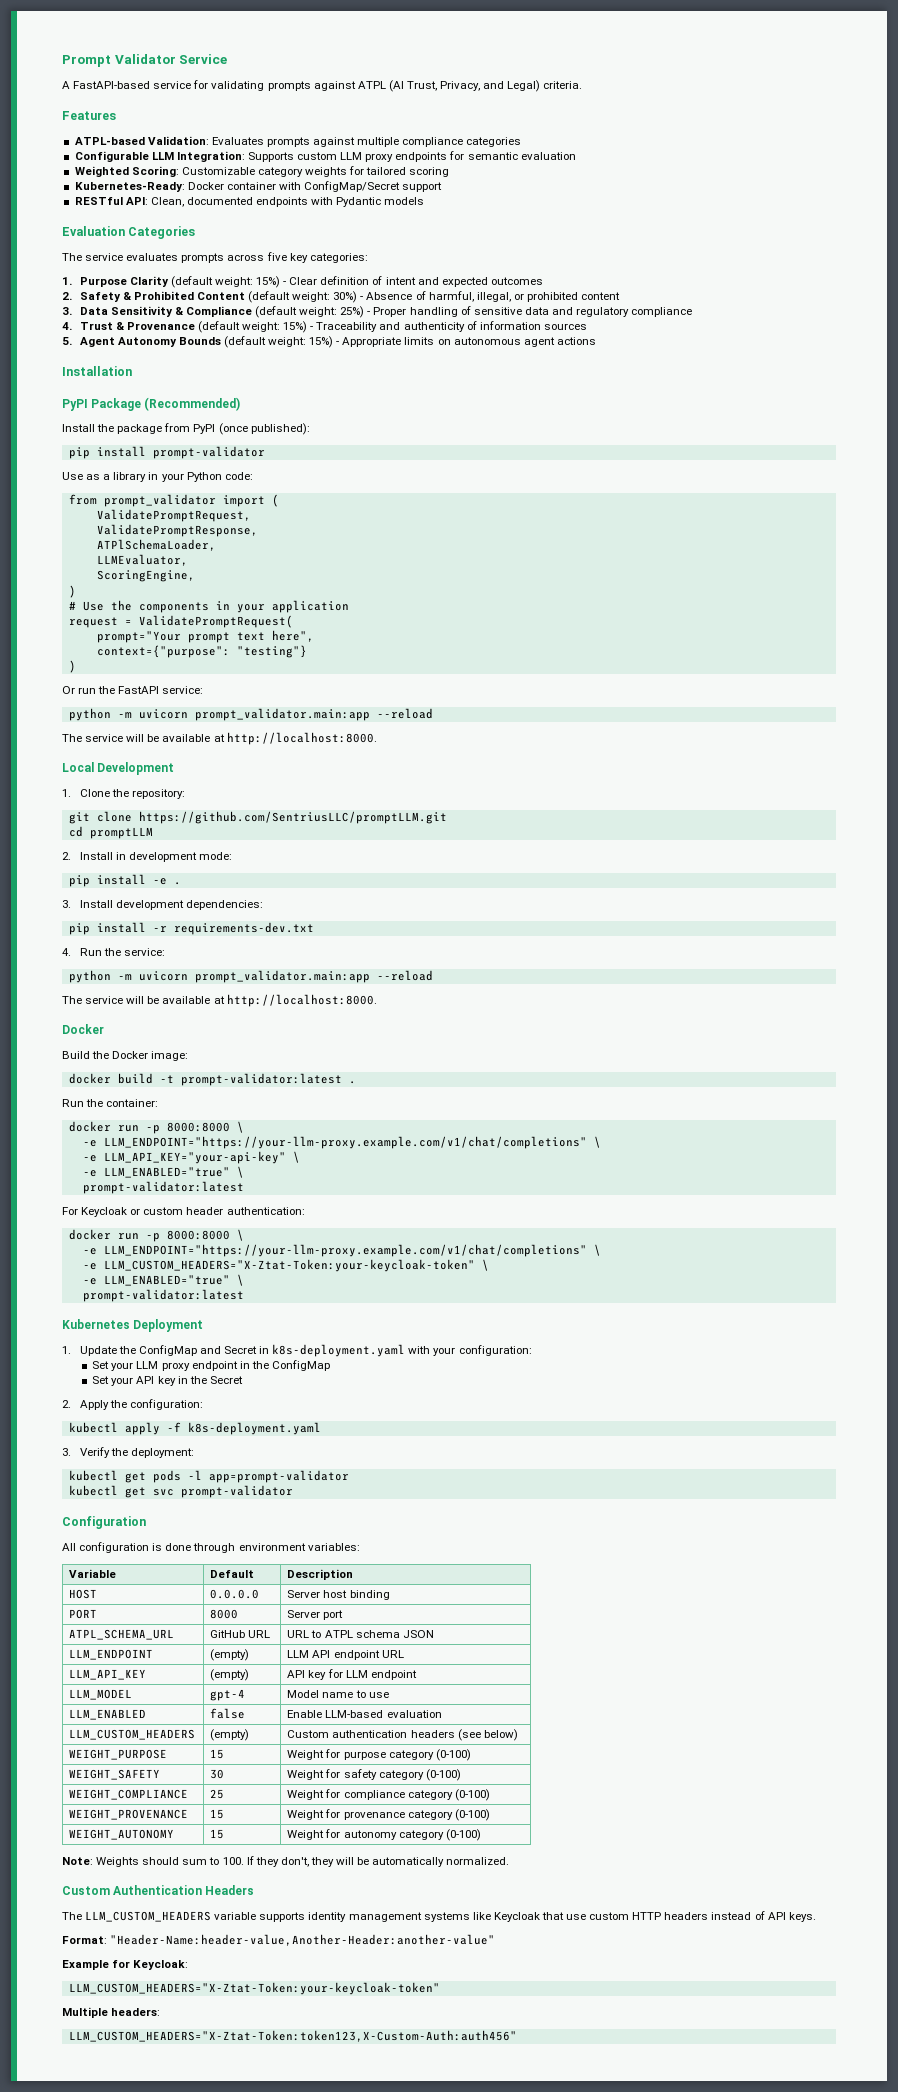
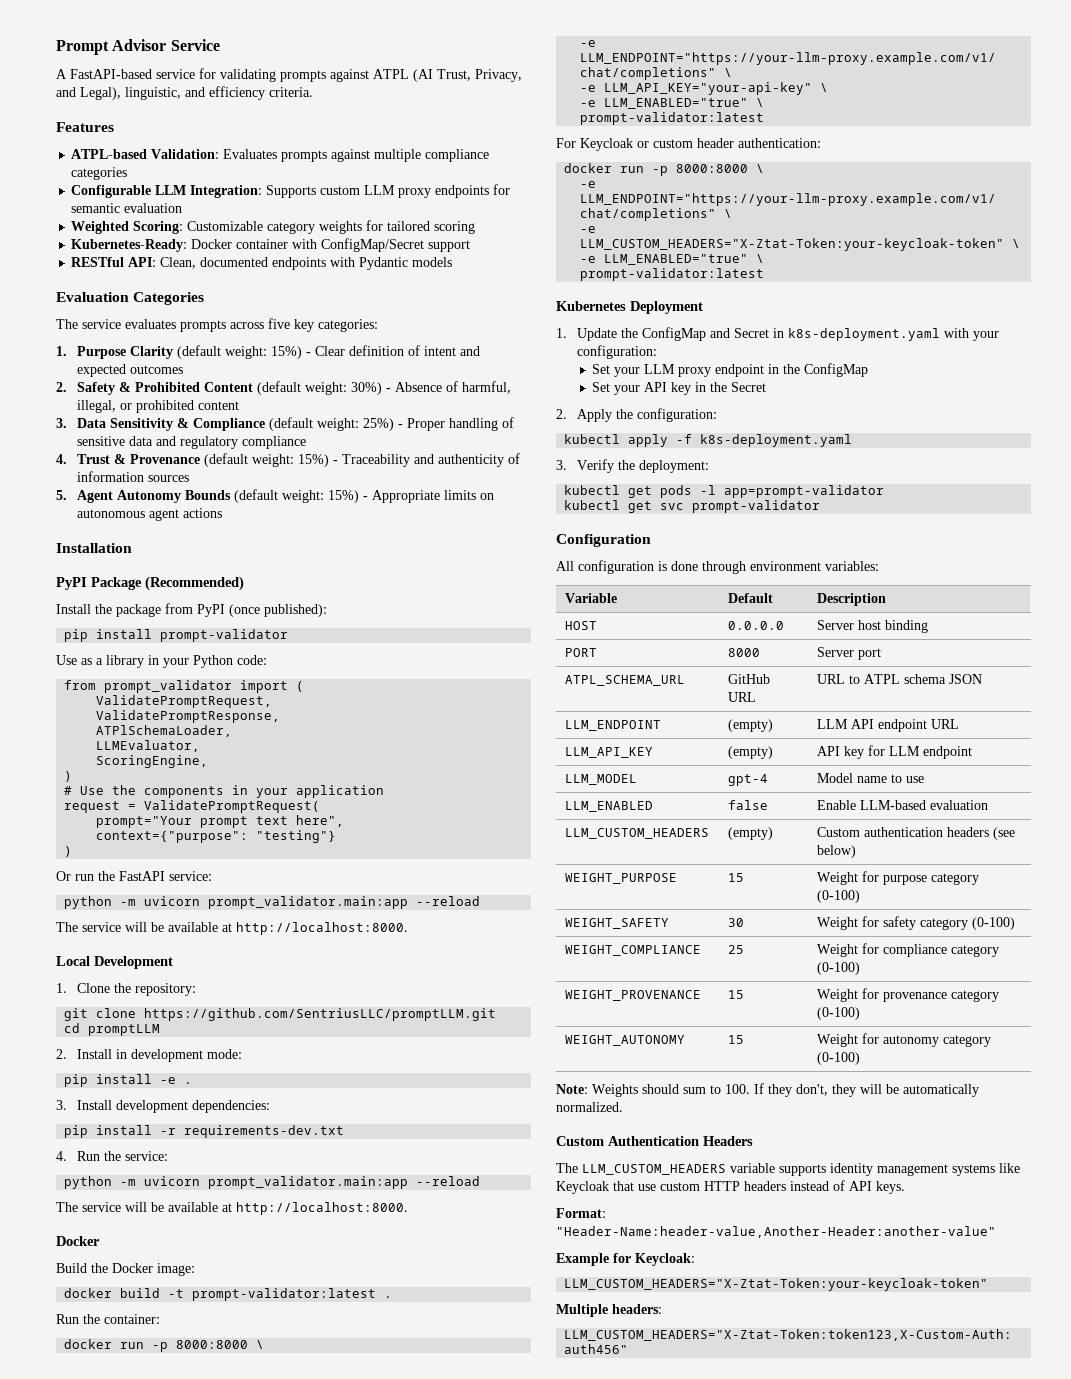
- Prompt Validator Service
+ Prompt Advisor Service
- A FastAPI-based service for validating prompts against ATPL (AI Trust, Privacy, and Legal) criteria.
+ A FastAPI-based service for validating prompts against ATPL (AI Trust, Privacy, and Legal), linguistic, and efficiency criteria.

